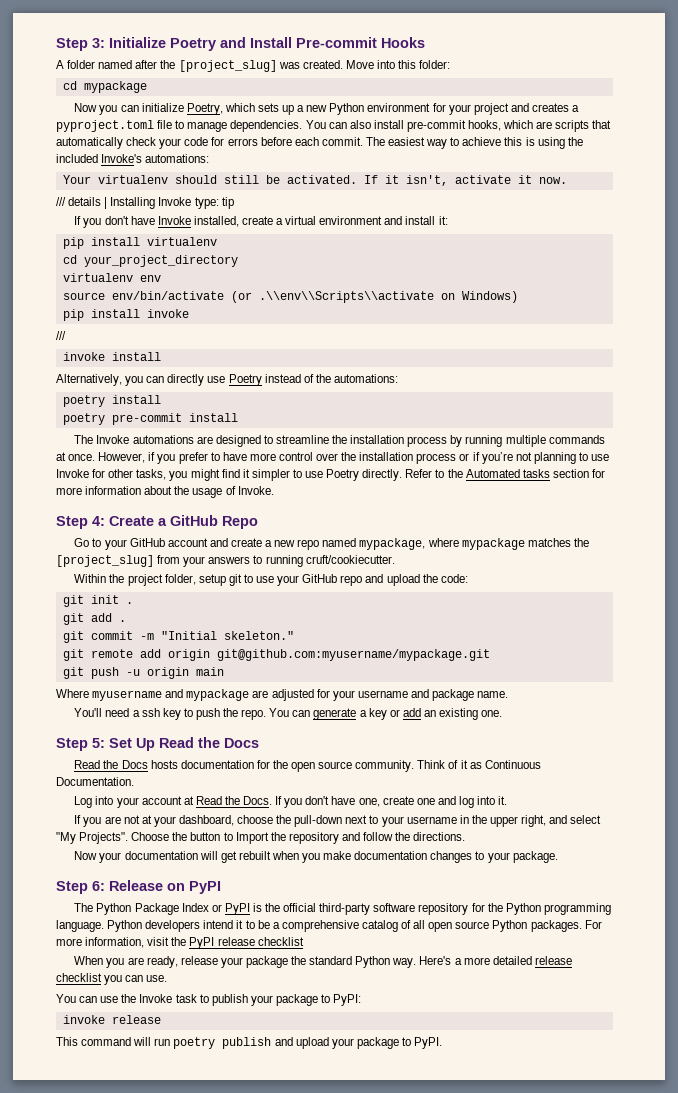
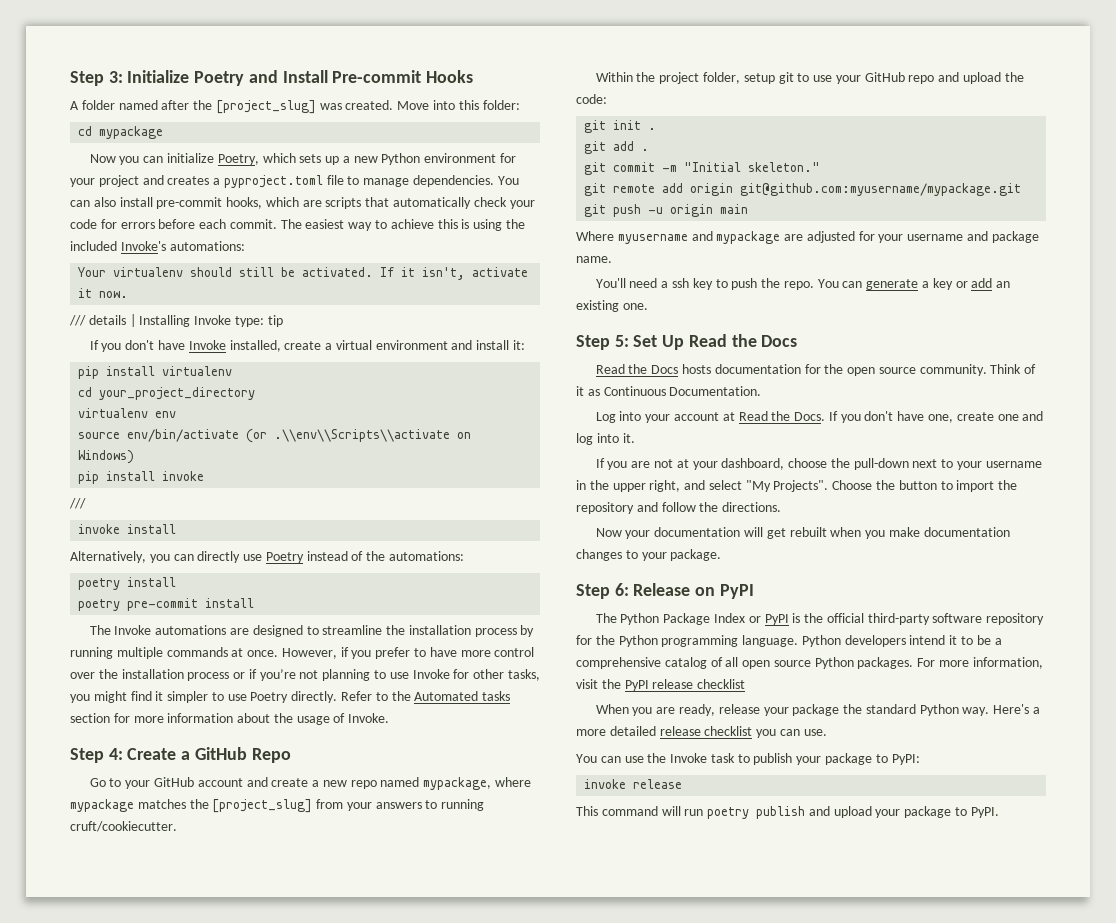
- Choose the button to Import the repository and follow the directions.
+ Choose the button to import the repository and follow the directions.

